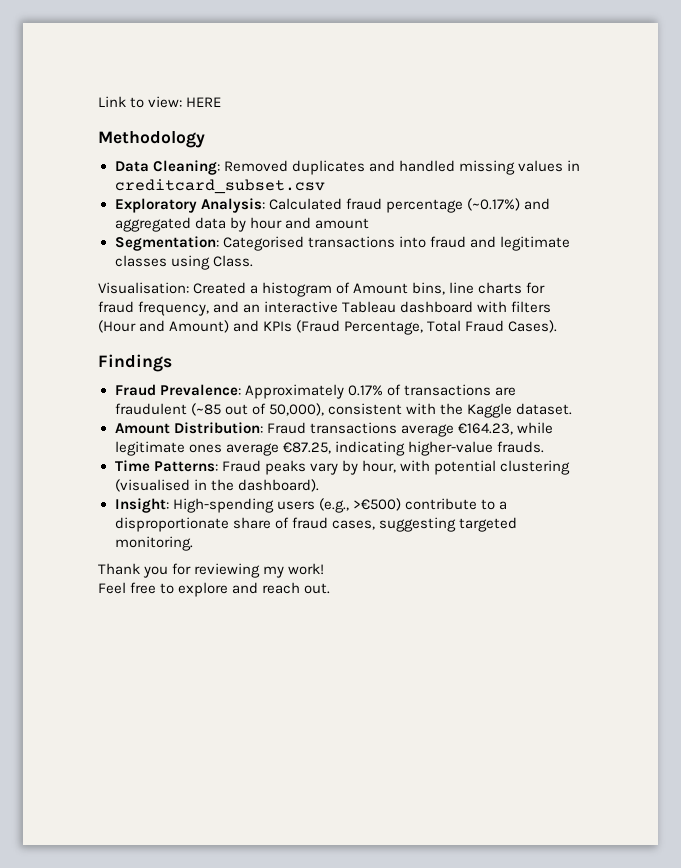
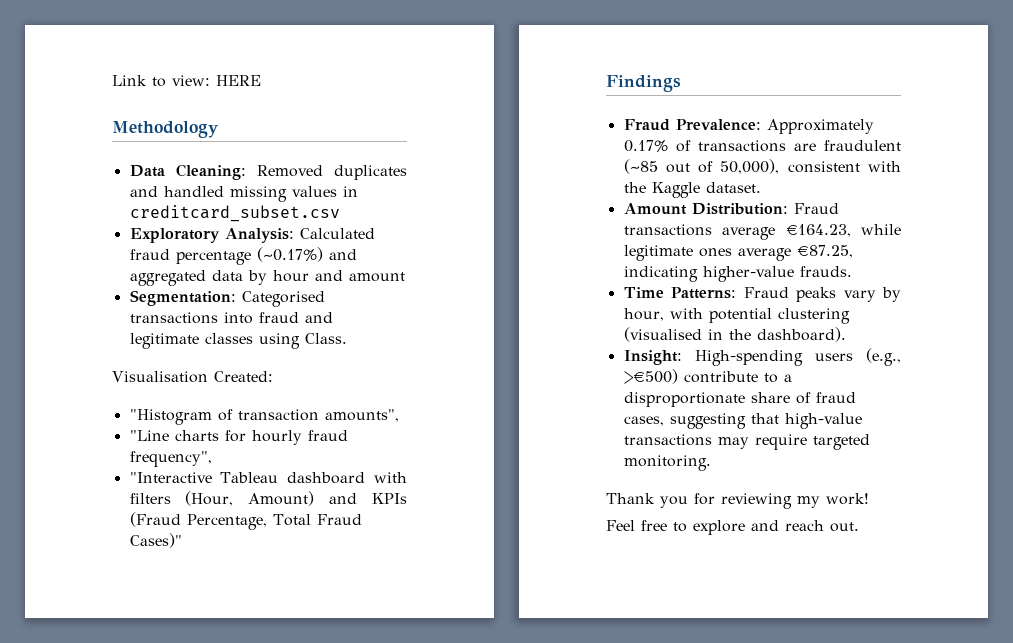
- Visualisation: Created a histogram of Amount bins, line charts for fraud frequency, and an interactive Tableau dashboard with filters (Hour and Amount) and KPIs (Fraud Percentage, Total Fraud Cases).
+ Visualisation Created:
+ "Histogram of transaction amounts",
+ "Line charts for hourly fraud frequency",
+ "Interactive Tableau dashboard with filters (Hour, Amount) and KPIs (Fraud Percentage, Total Fraud Cases)"
- Insight: High-spending users (e.g., >€500) contribute to a disproportionate share of fraud cases, suggesting targeted monitoring.
+ Insight: High-spending users (e.g., >€500) contribute to a disproportionate share of fraud cases, suggesting that high-value transactions may require targeted monitoring.

